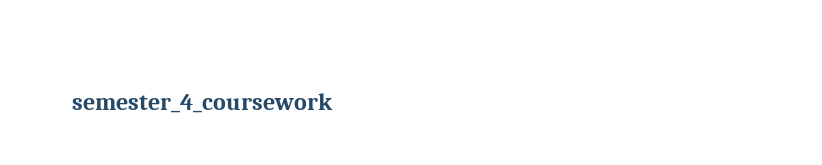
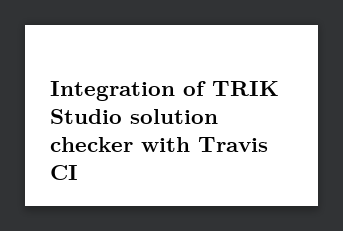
- semester_4_coursework
+ Integration of TRIK Studio solution checker with Travis CI

